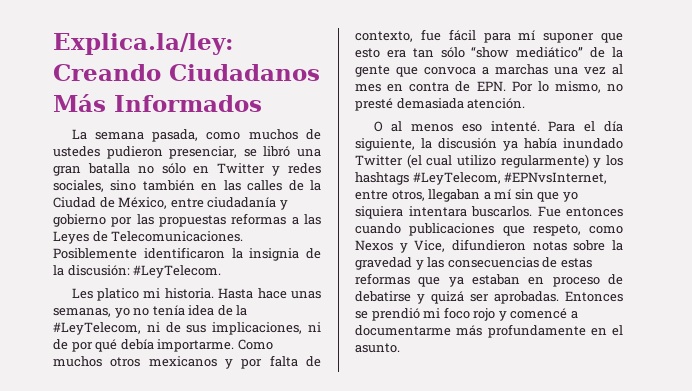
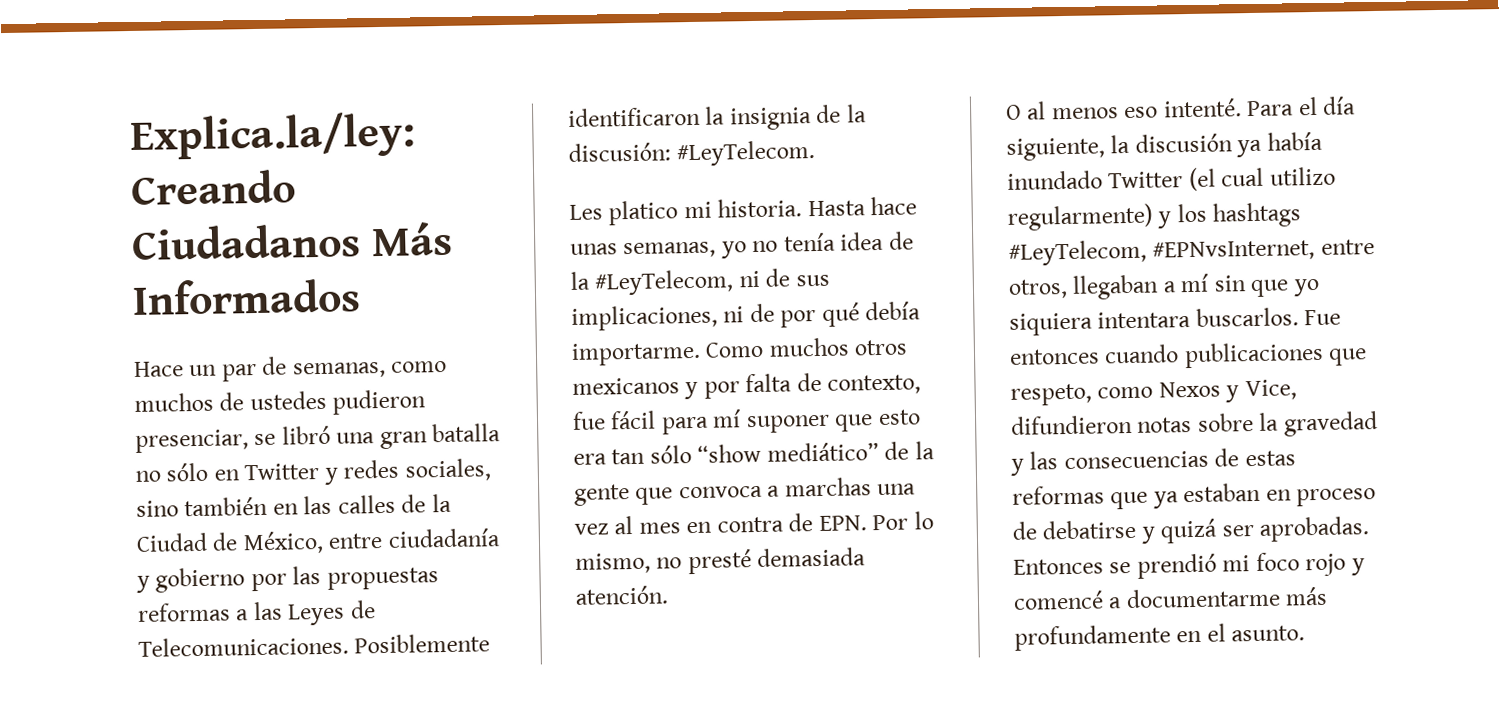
- La semana pasada, como muchos de ustedes pudieron presenciar, se libró una gran batalla no sólo en Twitter y redes sociales, sino también en las calles de la Ciudad de México, entre ciudadanía y gobierno por las propuestas reformas a las Leyes de Telecomunicaciones.
+ Hace un par de semanas, como muchos de ustedes pudieron presenciar, se libró una gran batalla no sólo en Twitter y redes sociales, sino también en las calles de la Ciudad de México, entre ciudadanía y gobierno por las propuestas reformas a las Leyes de Telecomunicaciones.

